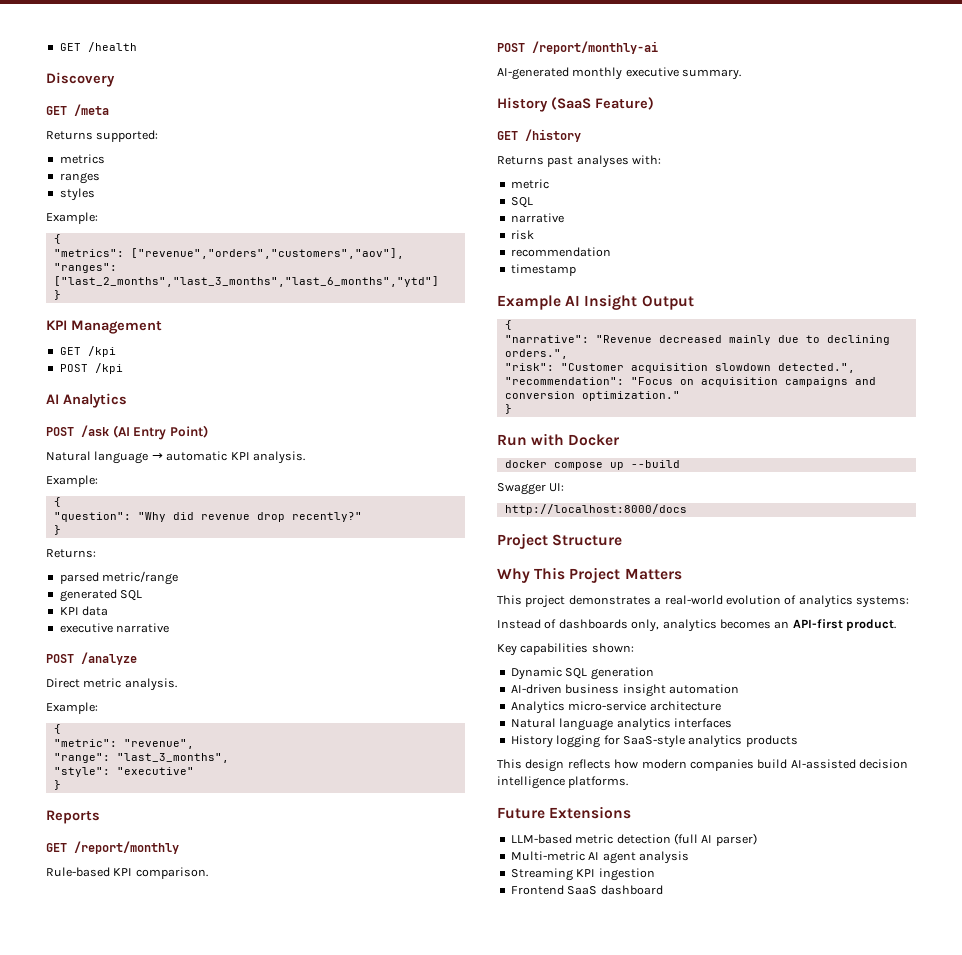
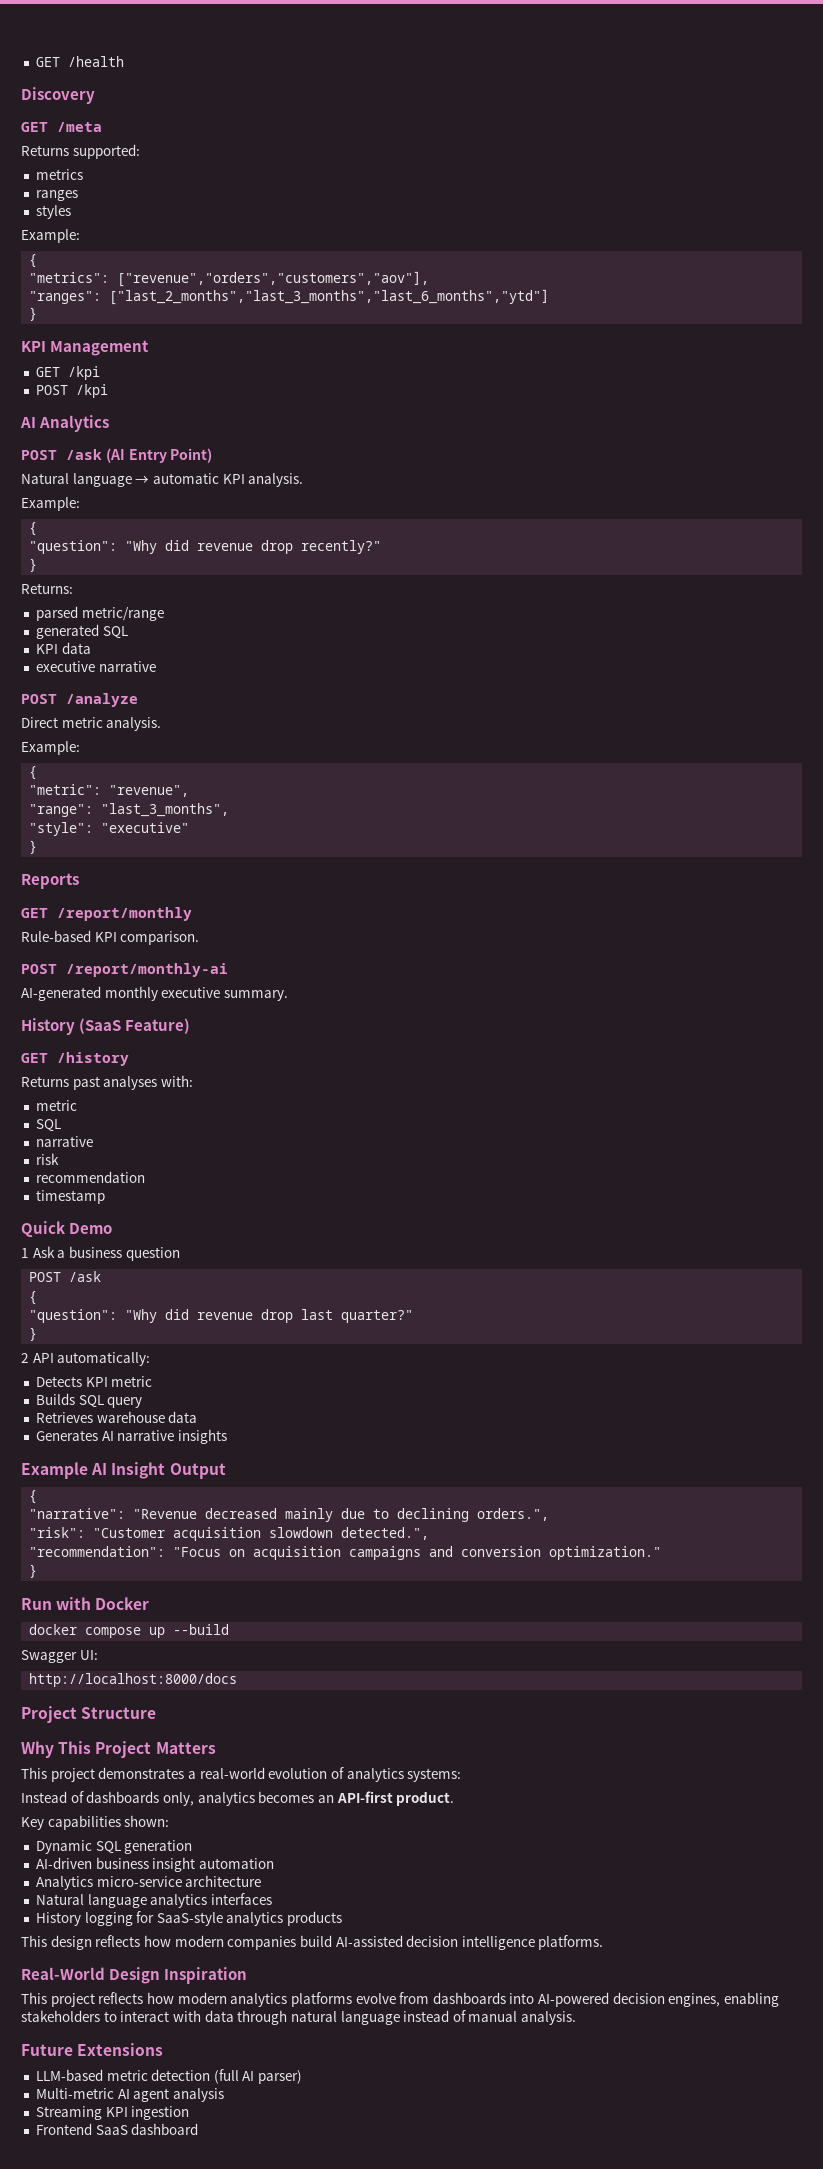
+ Quick Demo
+ 1 Ask a business question
+ POST /ask
+ {
+ "question": "Why did revenue drop last quarter?"
+ }
+ 2 API automatically:
+ Detects KPI metric
+ Builds SQL query
+ Retrieves warehouse data
+ Generates AI narrative insights
+ Real-World Design Inspiration
+ This project reflects how modern analytics platforms evolve from dashboards into AI-powered decision engines, enabling stakeholders to interact with data through natural language instead of manual analysis.

